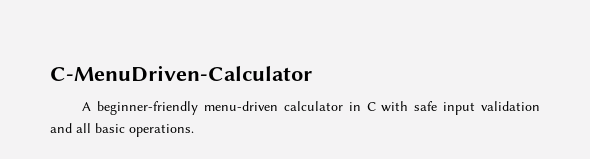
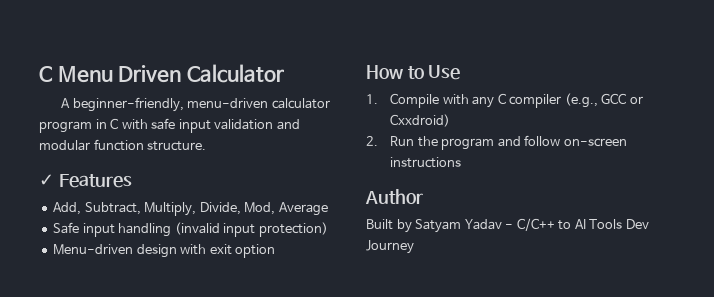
- C-MenuDriven-Calculator
+ C Menu Driven Calculator
- A beginner-friendly menu-driven calculator in C with safe input validation and all basic operations.
+ A beginner-friendly, menu-driven calculator program in C with safe input validation and modular function structure.
+ ✓ Features
+ Add, Subtract, Multiply, Divide, Mod, Average
+ Safe input handling (invalid input protection)
+ Menu-driven design with exit option
+ How to Use
+ 1. Compile with any C compiler (e.g., GCC or Cxxdroid)
+ 2. Run the program and follow on-screen instructions
+ Author
+ Built by Satyam Yadav - C/C++ to AI Tools Dev Journey

